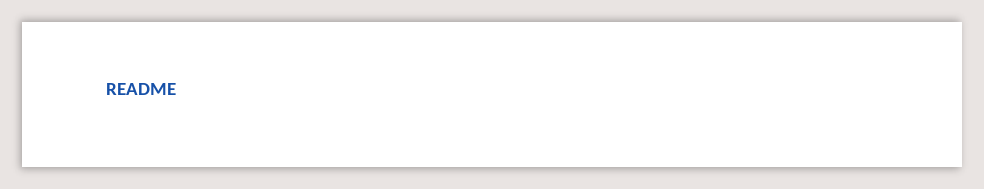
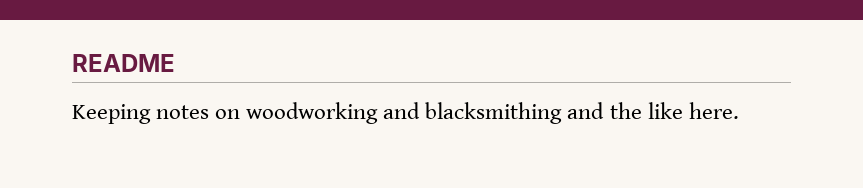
+ Keeping notes on woodworking and blacksmithing and the like here.

